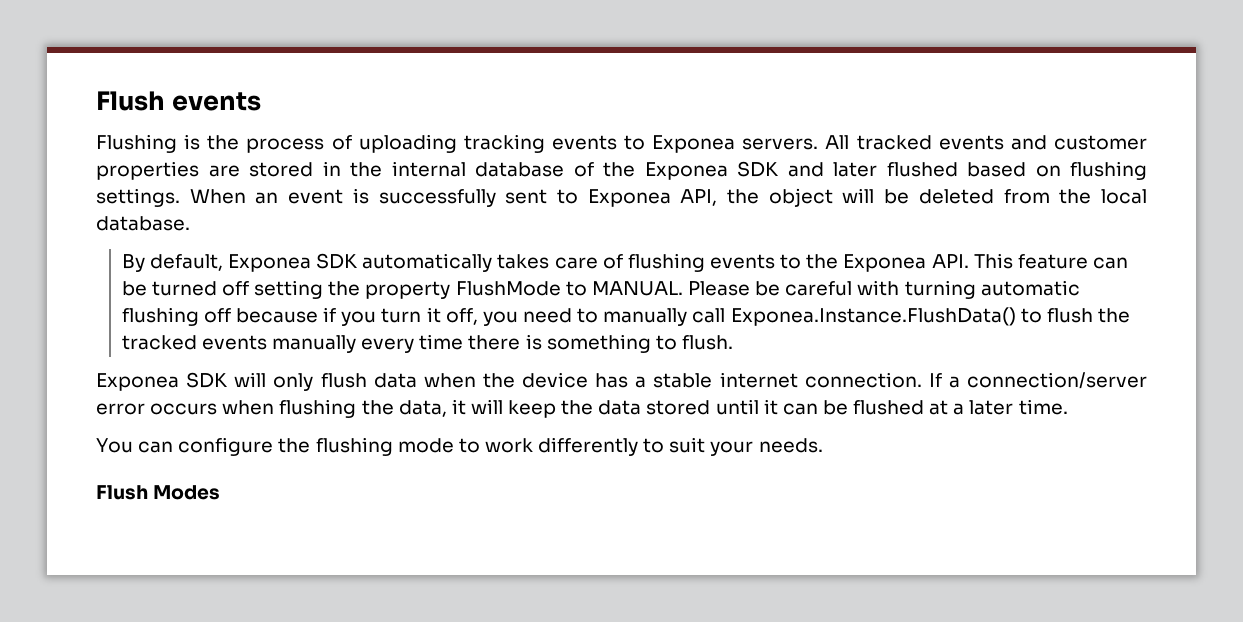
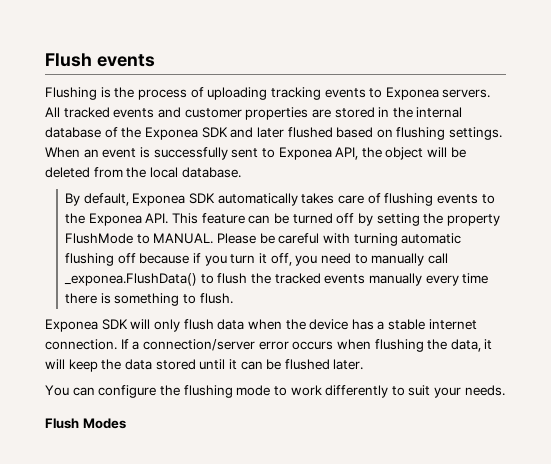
- By default, Exponea SDK automatically takes care of flushing events to the Exponea API. This feature can be turned off setting the property FlushMode to MANUAL.
+ By default, Exponea SDK automatically takes care of flushing events to the Exponea API. This feature can be turned off by setting the property FlushMode to MANUAL.
- Please be careful with turning automatic flushing off because if you turn it off, you need to manually call Exponea.Instance.FlushData() to flush the tracked events manually every time there is something to flush.
+ Please be careful with turning automatic flushing off because if you turn it off, you need to manually call _exponea.FlushData() to flush the tracked events manually every time there is something to flush.
- If a connection/server error occurs when flushing the data, it will keep the data stored until it can be flushed at a later time.
+ If a connection/server error occurs when flushing the data, it will keep the data stored until it can be flushed later.

